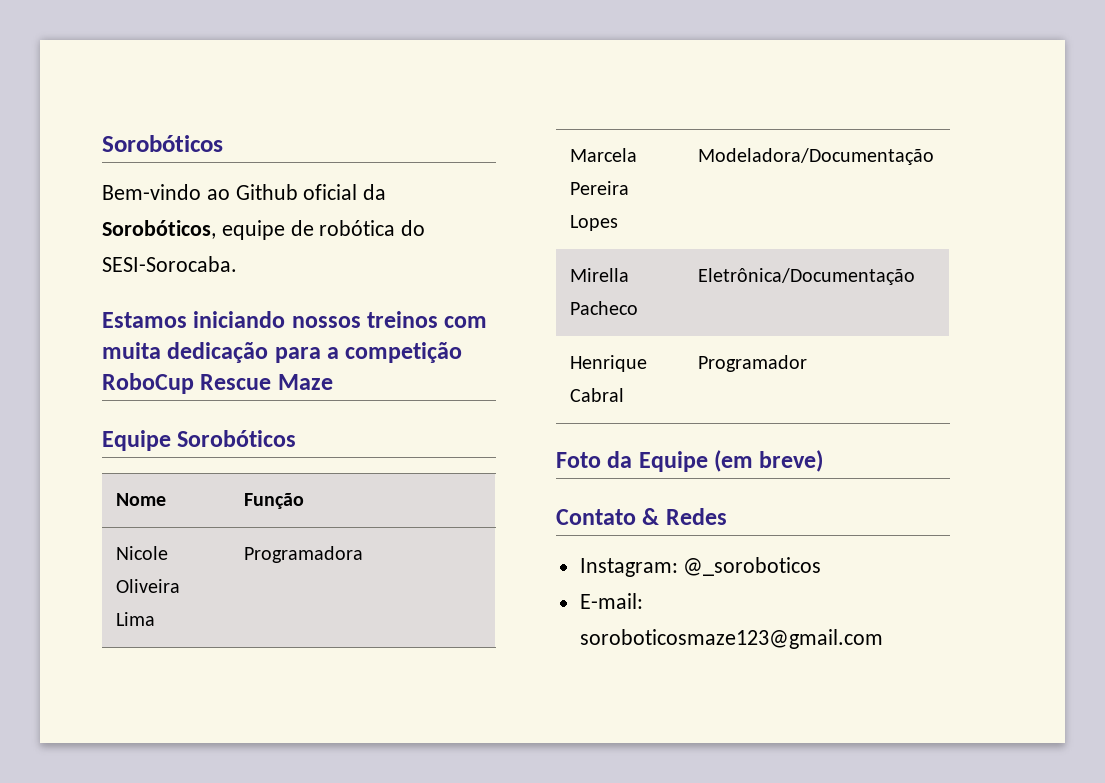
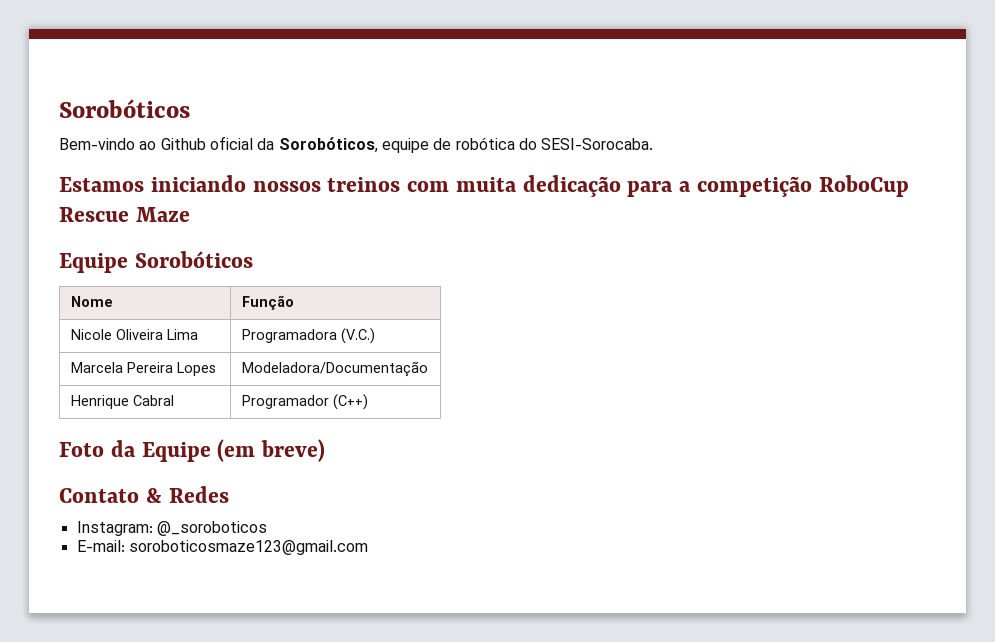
- Nicole Oliveira Lima | Programadora
+ Nicole Oliveira Lima | Programadora (V.C.)
- Mirella Pacheco | Eletrônica/Documentação
- Henrique Cabral | Programador
+ Henrique Cabral | Programador (C++)

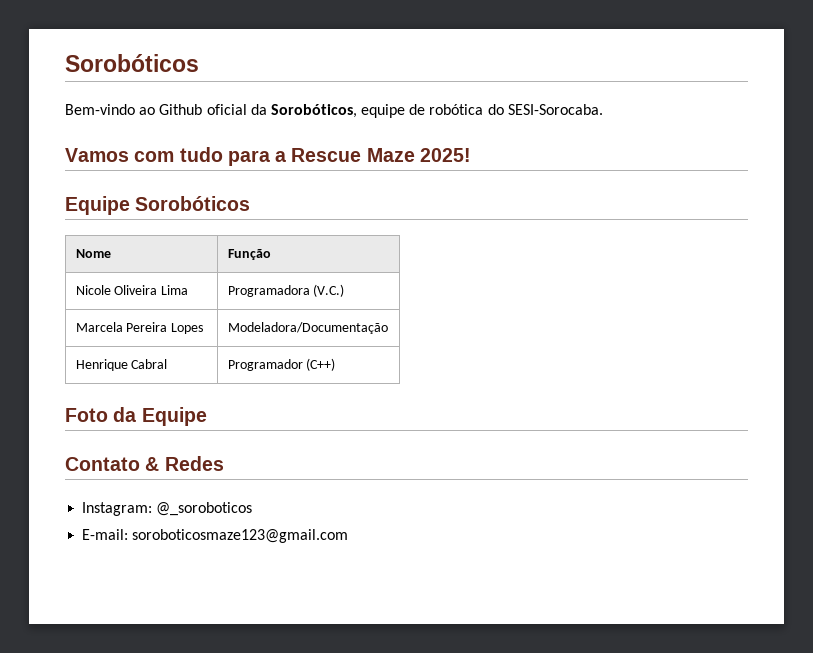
- Estamos iniciando nossos treinos com muita dedicação para a competição RoboCup Rescue Maze
+ Vamos com tudo para a Rescue Maze 2025!
- Foto da Equipe (em breve)
+ Foto da Equipe

